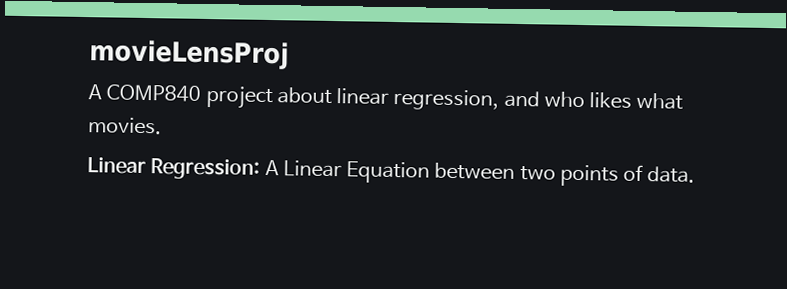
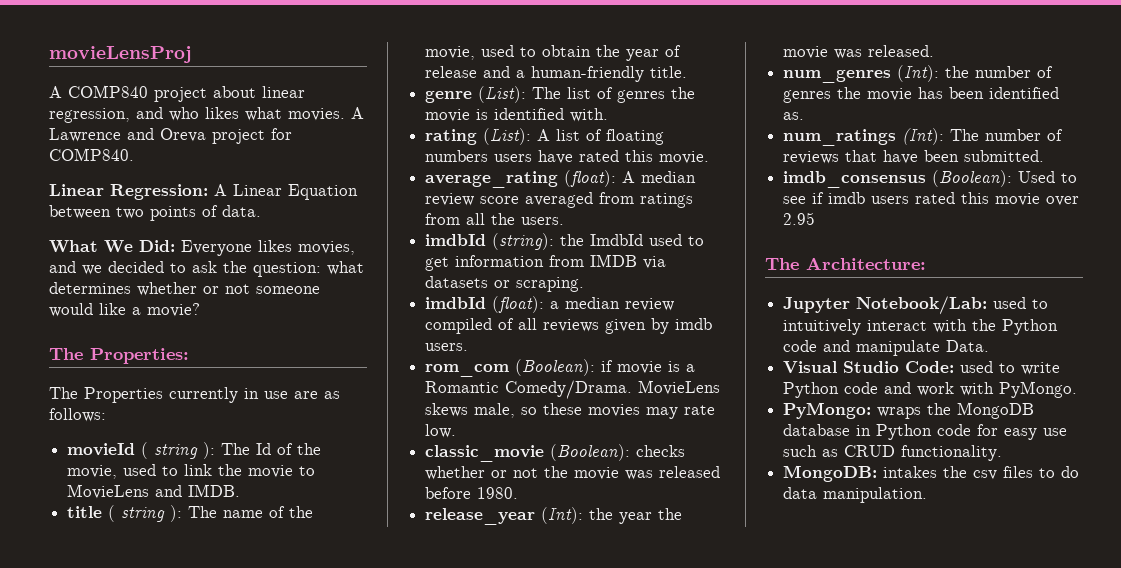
+ A Lawrence and Oreva project for COMP840.
+ What We Did: Everyone likes movies, and we decided to ask the question: what determines whether or not someone would like a movie?
+ The Properties:
+ The Properties currently in use are as follows:
+ movieId ( string ): The Id of the movie, used to link the movie to MovieLens and IMDB.
+ title ( string ): The name of the movie, used to obtain the year of release and a human-friendly title.
+ genre (List): The list of genres the movie is identified with.
+ rating (List): A list of floating numbers users have rated this movie.
+ average_rating (float): A median review score averaged from ratings from all the users.
+ imdbId (string): the ImdbId used to get information from IMDB via datasets or scraping.
+ imdbId (float): a median review compiled of all reviews given by imdb users.
+ rom_com (Boolean): if movie is a Romantic Comedy/Drama. MovieLens skews male, so these movies may rate low.
+ classic_movie (Boolean): checks whether or not the movie was released before 1980.
+ release_year (Int): the year the movie was released.
+ num_genres (Int): the number of genres the movie has been identified as.
+ num_ratings (Int): The number of reviews that have been submitted.
+ imdb_consensus (Boolean): Used to see if imdb users rated this movie over 2.95
+ The Architecture:
+ Jupyter Notebook/Lab: used to intuitively interact with the Python code and manipulate Data.
+ Visual Studio Code: used to write Python code and work with PyMongo.
+ PyMongo: wraps the MongoDB database in Python code for easy use such as CRUD functionality.
+ MongoDB: intakes the csv files to do data manipulation.

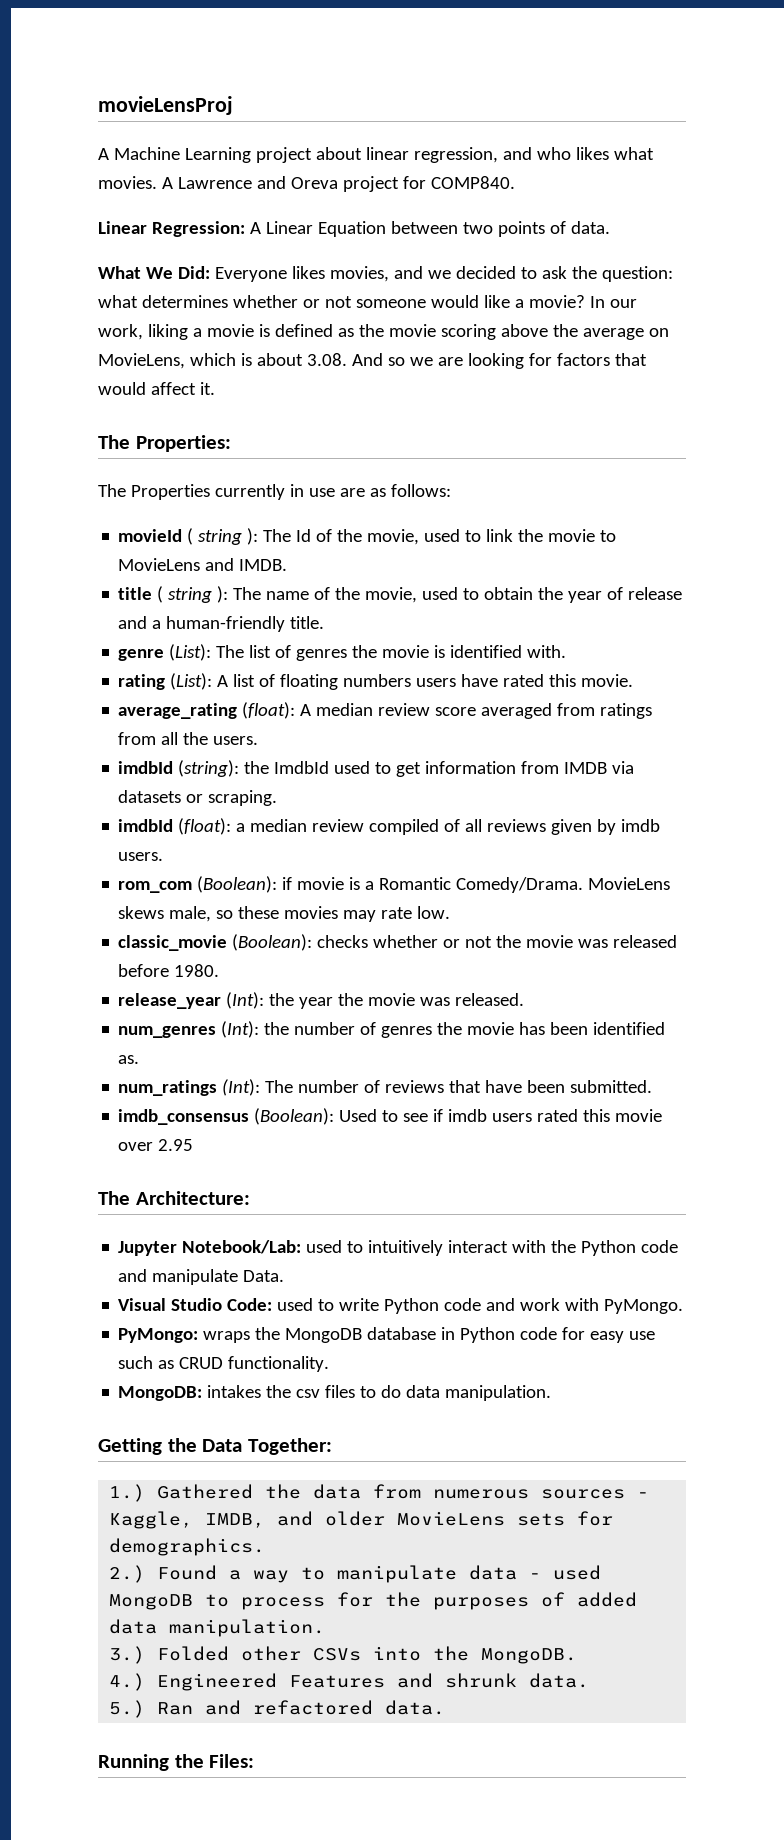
- A COMP840 project about linear regression, and who likes what movies.
+ A Machine Learning project about linear regression, and who likes what movies.
+ In our work, liking a movie is defined as the movie scoring above the average on MovieLens, which is about 3.08. And so we are looking for factors that would affect it.
+ Getting the Data Together:
+ 1.) Gathered the data from numerous sources - Kaggle, IMDB, and older MovieLens sets for demographics.
+ 2.) Found a way to manipulate data - used MongoDB to process for the purposes of added data manipulation.
+ 3.) Folded other CSVs into the MongoDB.
+ 4.) Engineered Features and shrunk data.
+ 5.) Ran and refactored data.
+ Running the Files:

